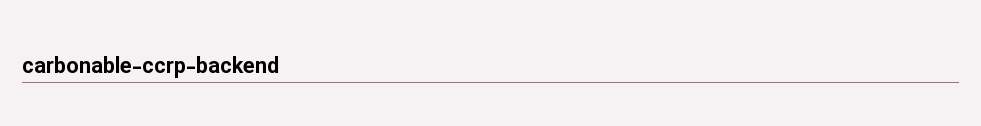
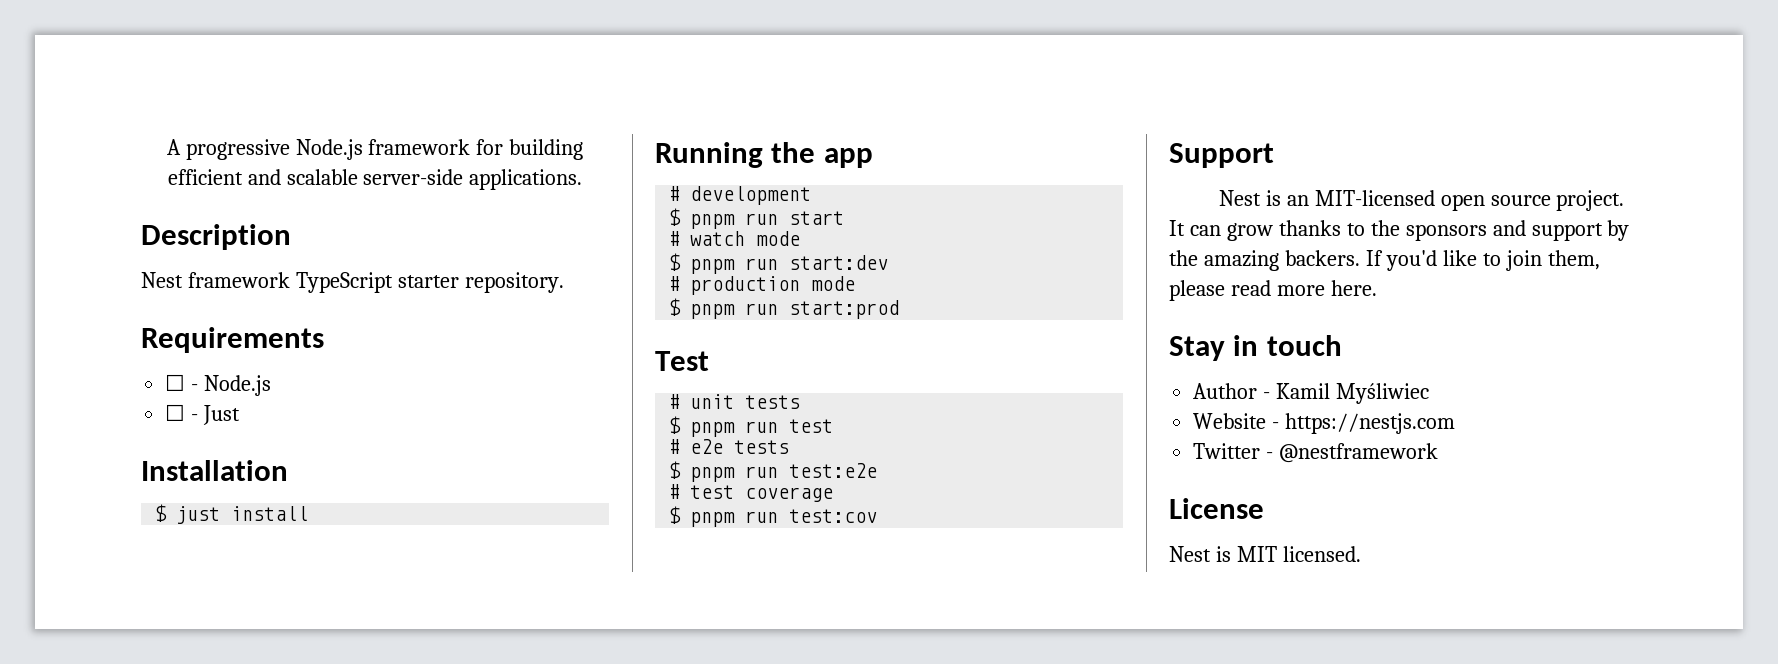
- carbonable-ccrp-backend
+ A progressive Node.js framework for building efficient and scalable server-side applications.
+ Description
+ Nest framework TypeScript starter repository.
+ Requirements
+ ☐ - Node.js
+ ☐ - Just
+ Installation
+ $ just install
+ Running the app
+ # development
+ $ pnpm run start
+ # watch mode
+ $ pnpm run start:dev
+ # production mode
+ $ pnpm run start:prod
+ Test
+ # unit tests
+ $ pnpm run test
+ # e2e tests
+ $ pnpm run test:e2e
+ # test coverage
+ $ pnpm run test:cov
+ Support
+ Nest is an MIT-licensed open source project. It can grow thanks to the sponsors and support by the amazing backers. If you'd like to join them, please read more here.
+ Stay in touch
+ Author - Kamil Myśliwiec
+ Website - https://nestjs.com
+ Twitter - @nestframework
+ License
+ Nest is MIT licensed.

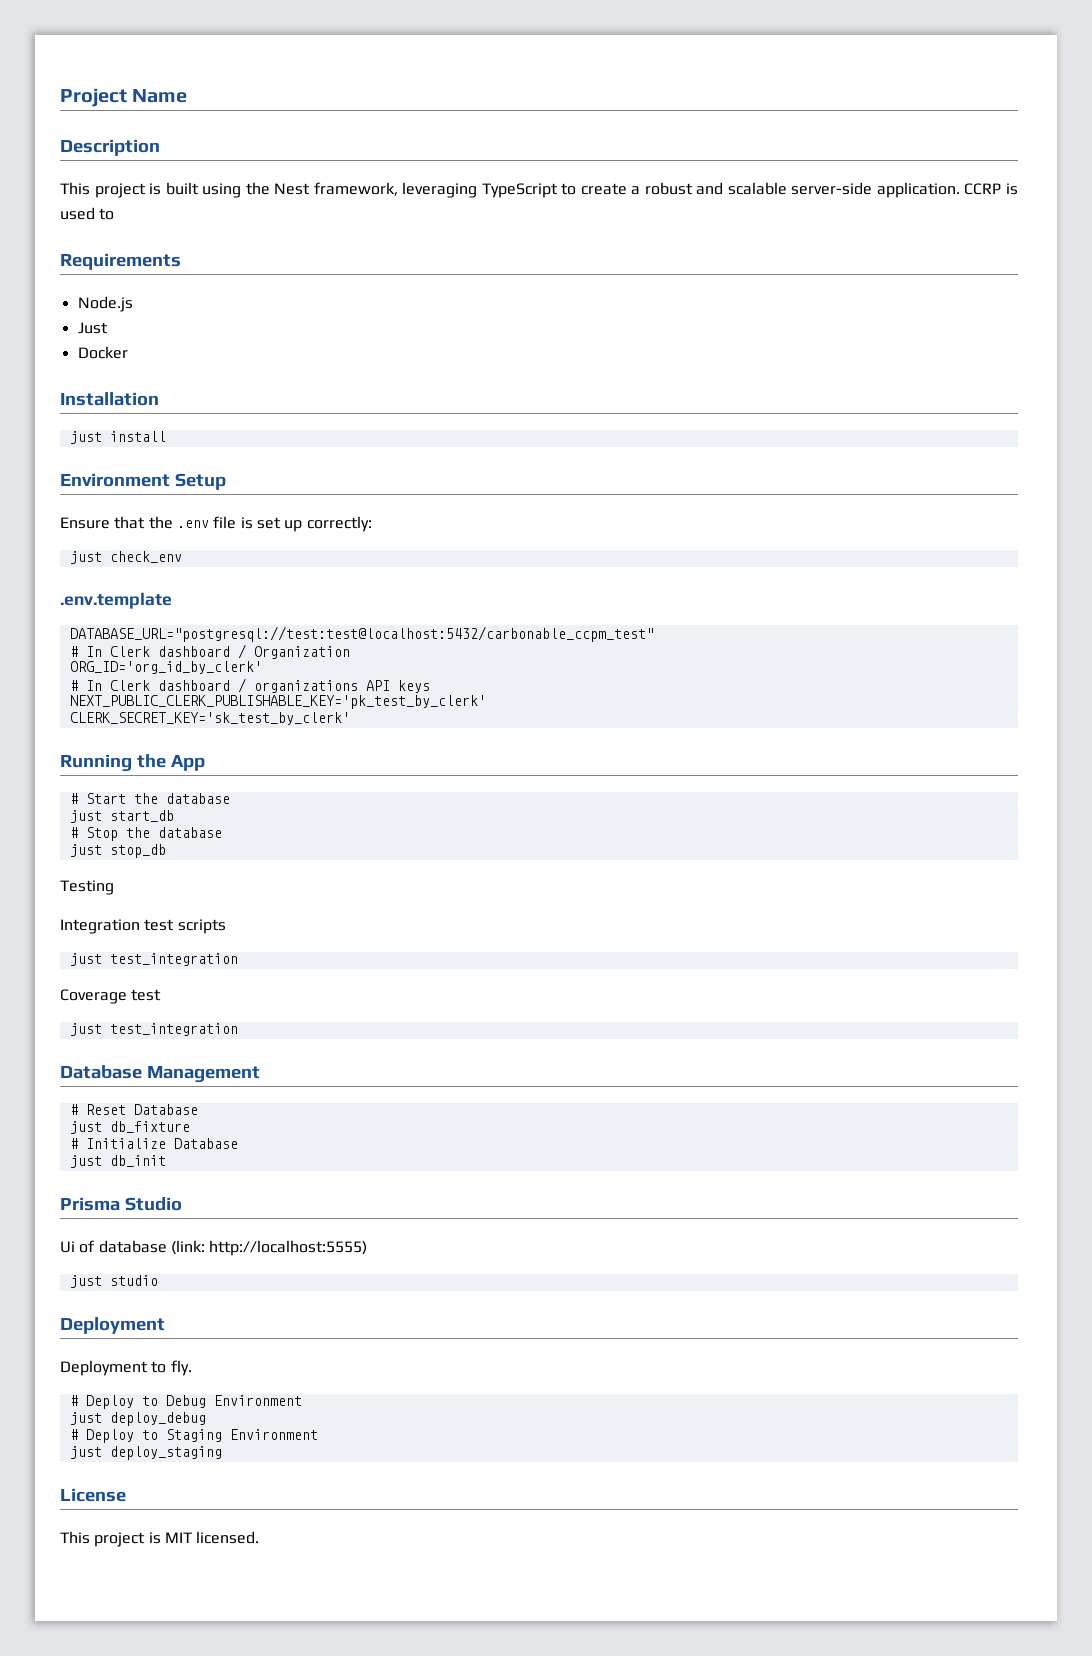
- A progressive Node.js framework for building efficient and scalable server-side applications.
+ Project Name
  Description
- Nest framework TypeScript starter repository.
+ This project is built using the Nest framework, leveraging TypeScript to create a robust and scalable server-side application. CCRP is used to
- ☐ - Node.js
+ Node.js
- ☐ - Just
+ Just
+ Docker
- $ just install
+ just install
+ Environment Setup
+ Ensure that the .env file is set up correctly:
+ just check_env
+ .env.template
+ DATABASE_URL="postgresql://test:test@localhost:5432/carbonable_ccpm_test"
+ # In Clerk dashboard / Organization
+ ORG_ID='org_id_by_clerk'
+ # In Clerk dashboard / organizations API keys
+ NEXT_PUBLIC_CLERK_PUBLISHABLE_KEY='pk_test_by_clerk'
+ CLERK_SECRET_KEY='sk_test_by_clerk'
- Running the app
- # development
- $ pnpm run start
- # watch mode
- $ pnpm run start:dev
- # production mode
- $ pnpm run start:prod
- Test
- # unit tests
- $ pnpm run test
- # e2e tests
- $ pnpm run test:e2e
- # test coverage
- $ pnpm run test:cov
- Support
- Nest is an MIT-licensed open source project. It can grow thanks to the sponsors and support by the amazing backers. If you'd like to join them, please read more here.
- Stay in touch
- Author - Kamil Myśliwiec
- Website - https://nestjs.com
- Twitter - @nestframework
+ Running the App
+ # Start the database
+ just start_db
+ # Stop the database
+ just stop_db
+ Testing
+ Integration test scripts
+ just test_integration
+ Coverage test
+ just test_integration
+ Database Management
+ # Reset Database
+ just db_fixture
+ # Initialize Database
+ just db_init
+ Prisma Studio
+ Ui of database (link: http://localhost:5555)
+ just studio
+ Deployment
+ Deployment to fly.
+ # Deploy to Debug Environment
+ just deploy_debug
+ # Deploy to Staging Environment
+ just deploy_staging
- Nest is MIT licensed.
+ This project is MIT licensed.

